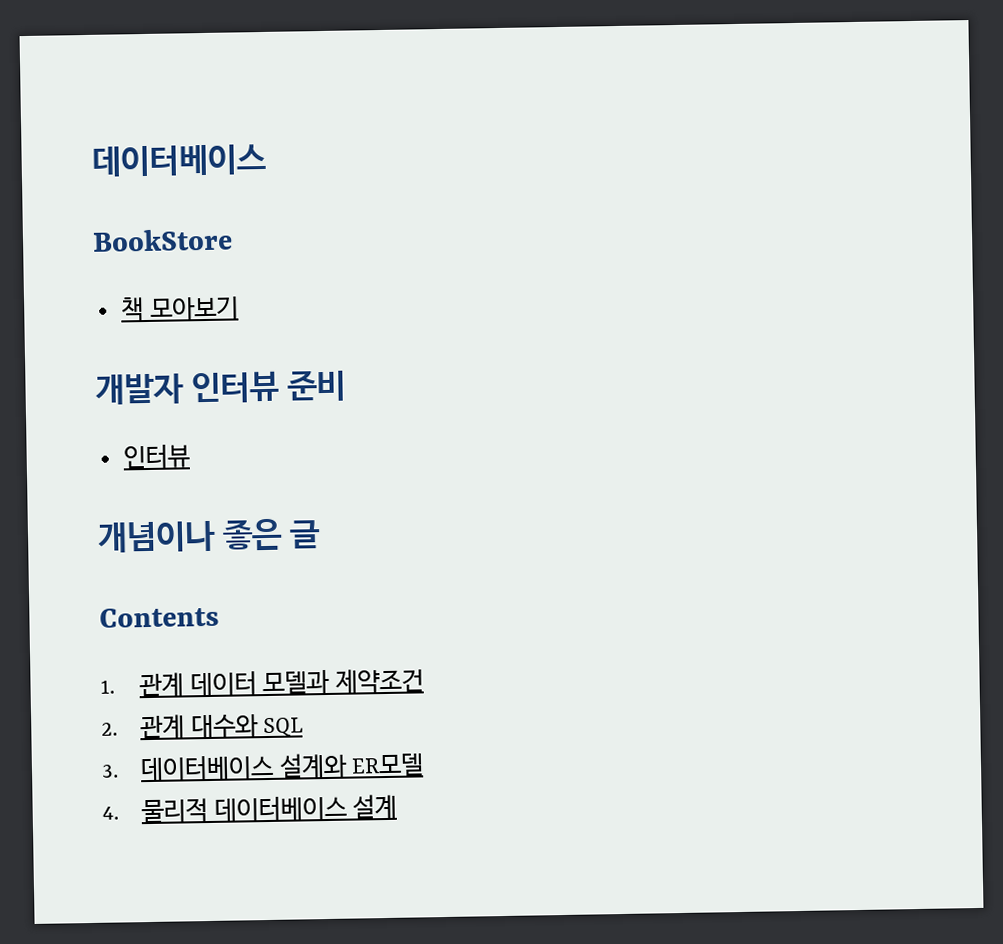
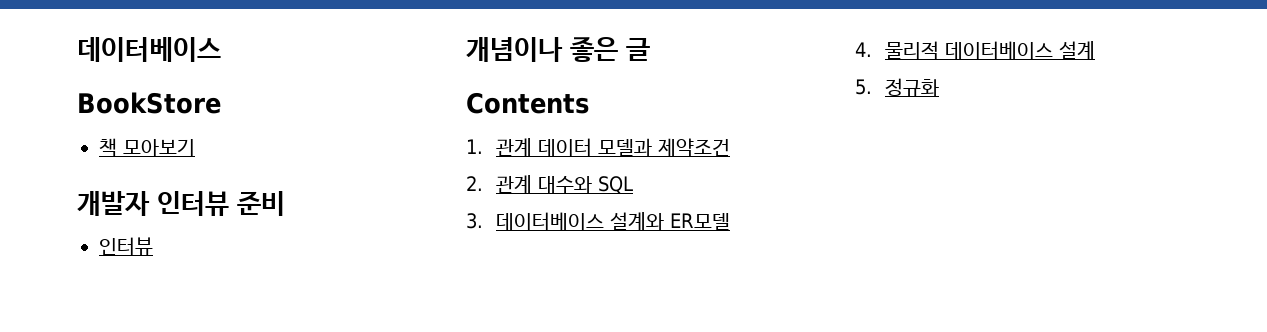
+ 5. 정규화

